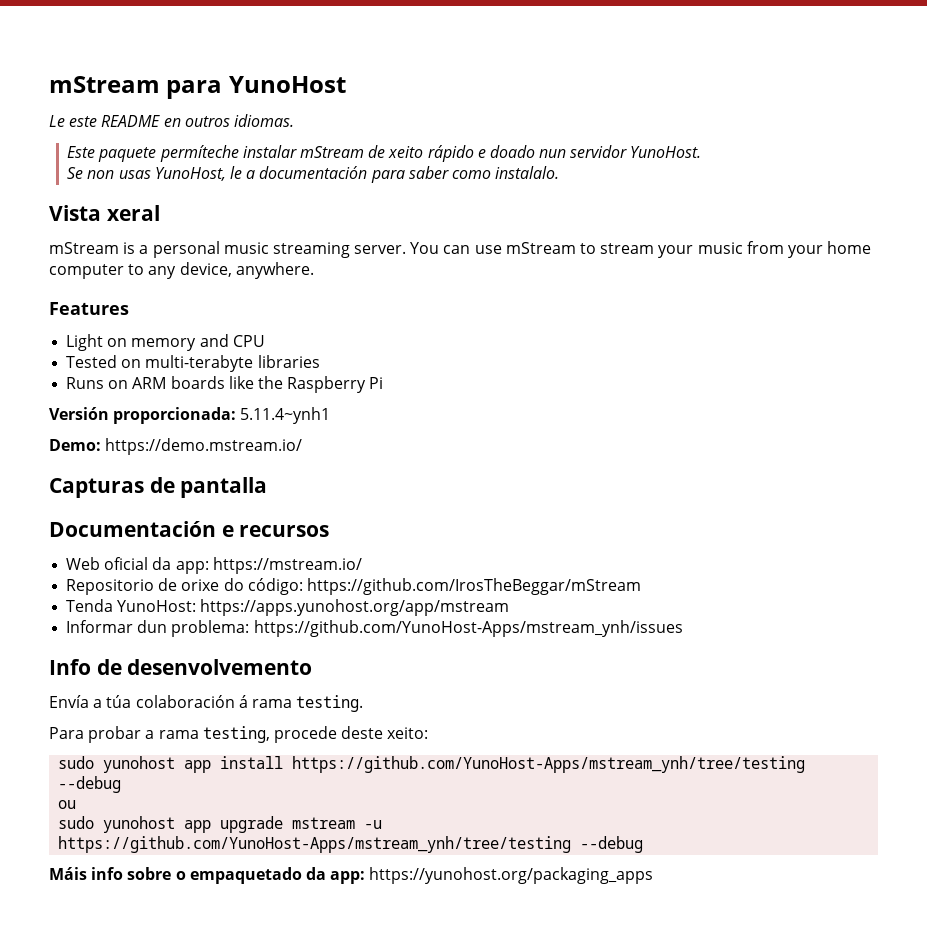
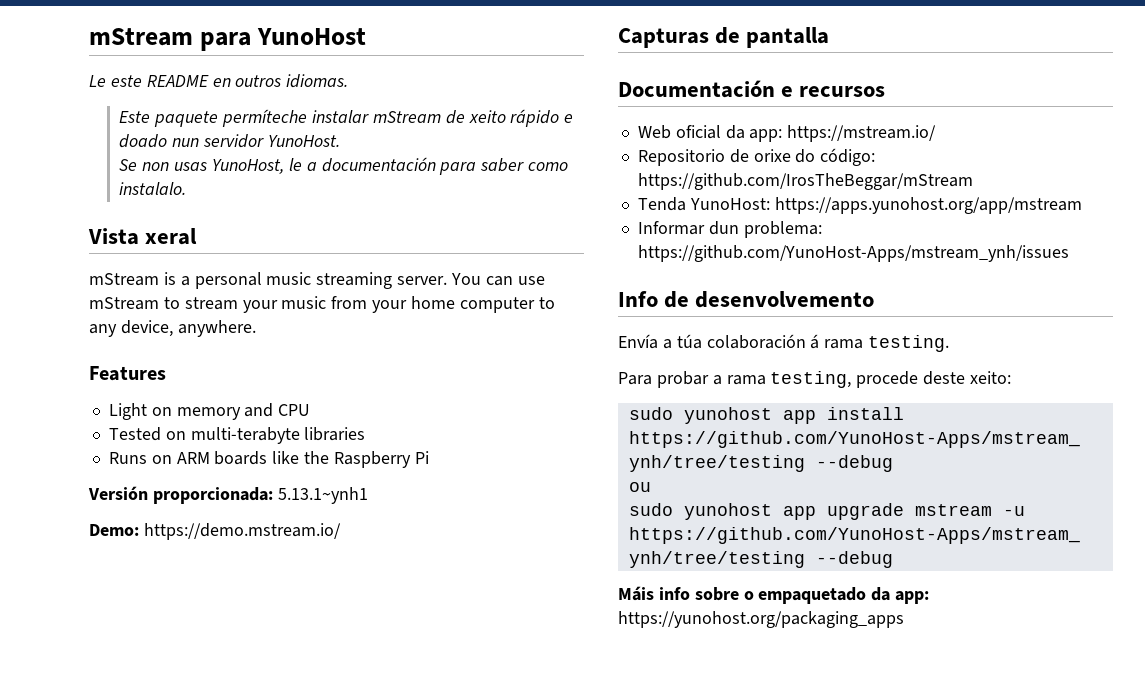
- Versión proporcionada: 5.11.4~ynh1
+ Versión proporcionada: 5.13.1~ynh1

